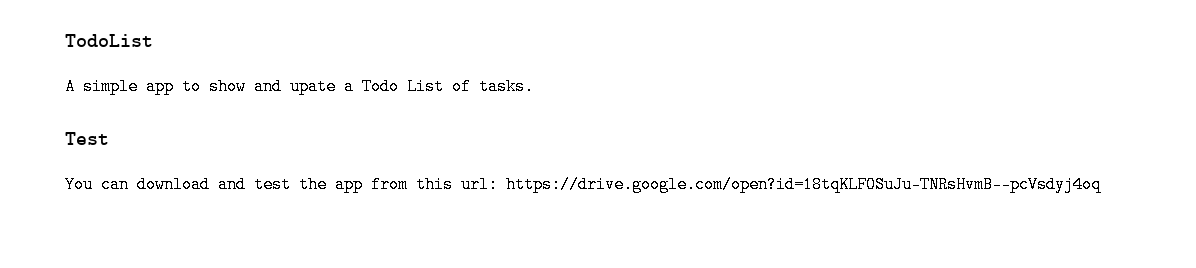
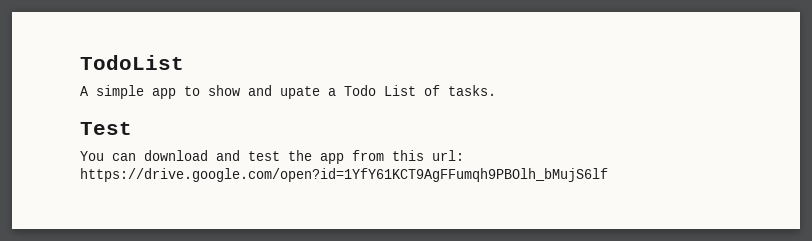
- You can download and test the app from this url: https://drive.google.com/open?id=18tqKLF0SuJu-TNRsHvmB--pcVsdyj4oq
+ You can download and test the app from this url: https://drive.google.com/open?id=1YfY61KCT9AgFFumqh9PBOlh_bMujS6lf

